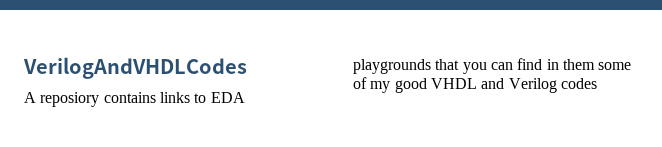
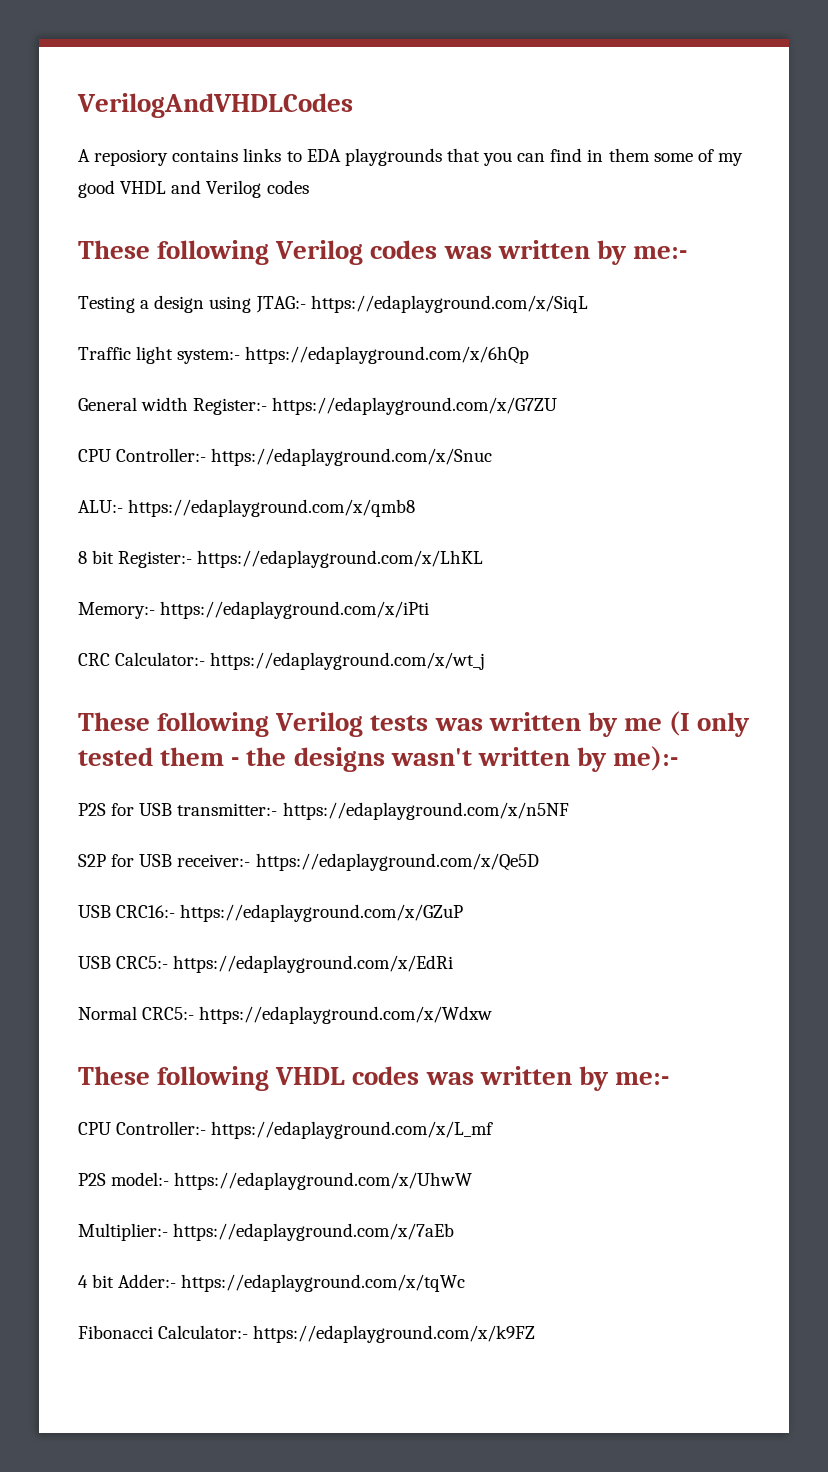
+ These following Verilog codes was written by me:-
+ Testing a design using JTAG:- https://edaplayground.com/x/SiqL
+ Traffic light system:- https://edaplayground.com/x/6hQp
+ General width Register:- https://edaplayground.com/x/G7ZU
+ CPU Controller:- https://edaplayground.com/x/Snuc
+ ALU:- https://edaplayground.com/x/qmb8
+ 8 bit Register:- https://edaplayground.com/x/LhKL
+ Memory:- https://edaplayground.com/x/iPti
+ CRC Calculator:- https://edaplayground.com/x/wt_j
+ These following Verilog tests was written by me (I only tested them - the designs wasn't written by me):-
+ P2S for USB transmitter:- https://edaplayground.com/x/n5NF
+ S2P for USB receiver:- https://edaplayground.com/x/Qe5D
+ USB CRC16:- https://edaplayground.com/x/GZuP
+ USB CRC5:- https://edaplayground.com/x/EdRi
+ Normal CRC5:- https://edaplayground.com/x/Wdxw
+ These following VHDL codes was written by me:-
+ CPU Controller:- https://edaplayground.com/x/L_mf
+ P2S model:- https://edaplayground.com/x/UhwW
+ Multiplier:- https://edaplayground.com/x/7aEb
+ 4 bit Adder:- https://edaplayground.com/x/tqWc
+ Fibonacci Calculator:- https://edaplayground.com/x/k9FZ

